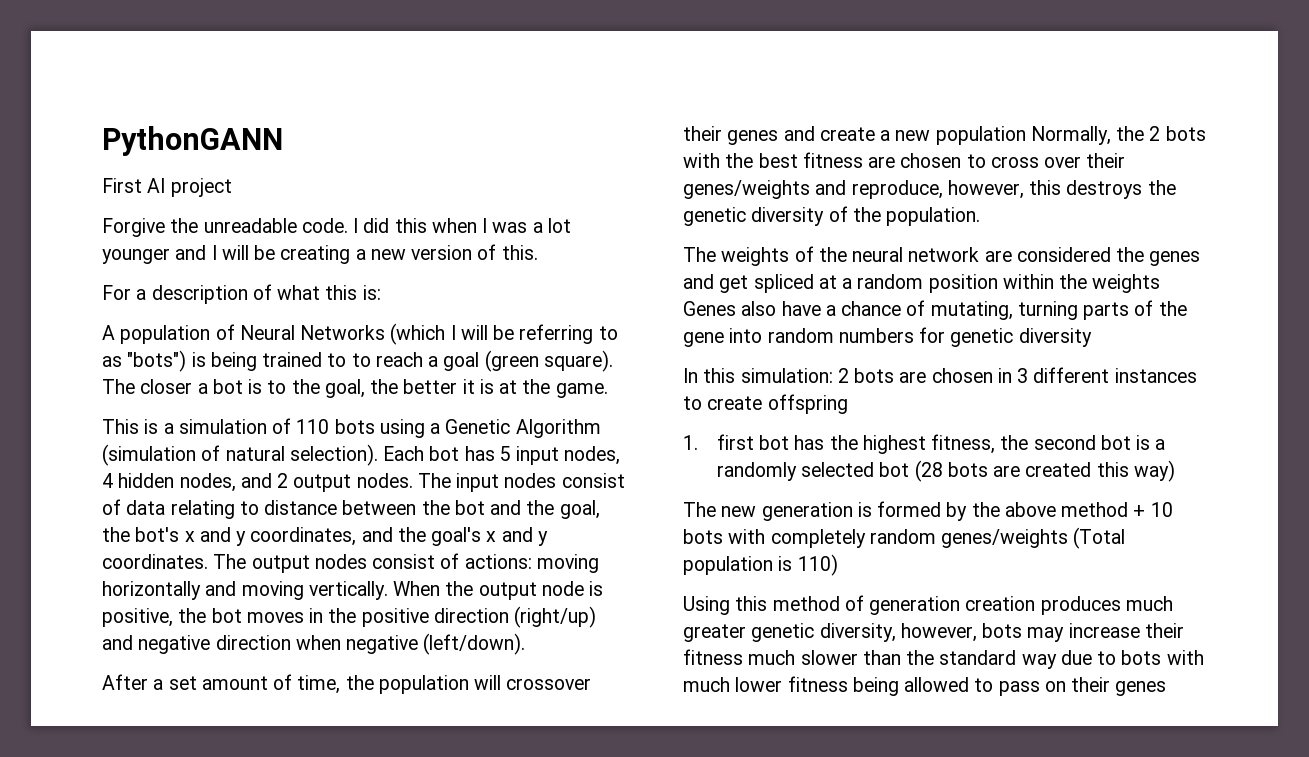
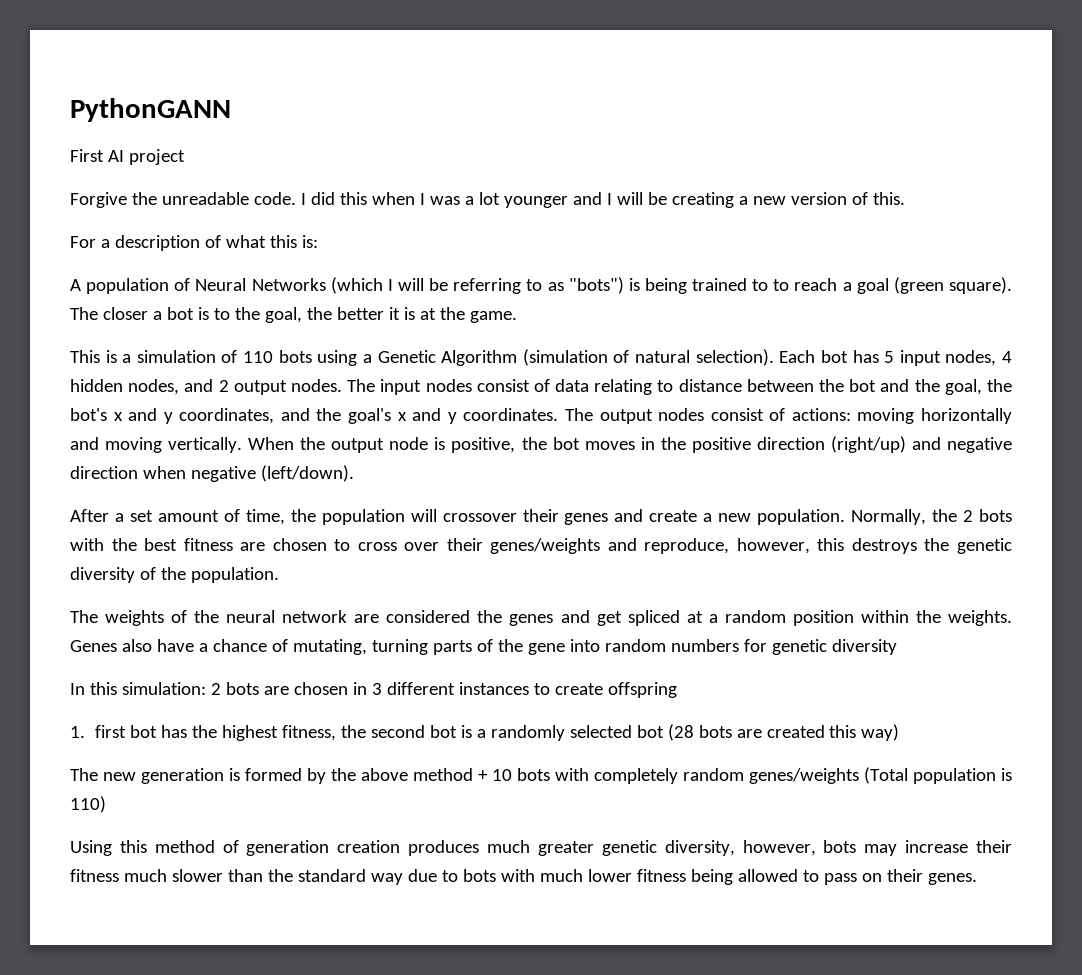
- After a set amount of time, the population will crossover their genes and create a new population Normally, the 2 bots with the best fitness are chosen to cross over their genes/weights and reproduce, however, this destroys the genetic diversity of the population.
+ After a set amount of time, the population will crossover their genes and create a new population. Normally, the 2 bots with the best fitness are chosen to cross over their genes/weights and reproduce, however, this destroys the genetic diversity of the population.
- The weights of the neural network are considered the genes and get spliced at a random position within the weights Genes also have a chance of mutating, turning parts of the gene into random numbers for genetic diversity
+ The weights of the neural network are considered the genes and get spliced at a random position within the weights. Genes also have a chance of mutating, turning parts of the gene into random numbers for genetic diversity
- Using this method of generation creation produces much greater genetic diversity, however, bots may increase their fitness much slower than the standard way due to bots with much lower fitness being allowed to pass on their genes
+ Using this method of generation creation produces much greater genetic diversity, however, bots may increase their fitness much slower than the standard way due to bots with much lower fitness being allowed to pass on their genes.

